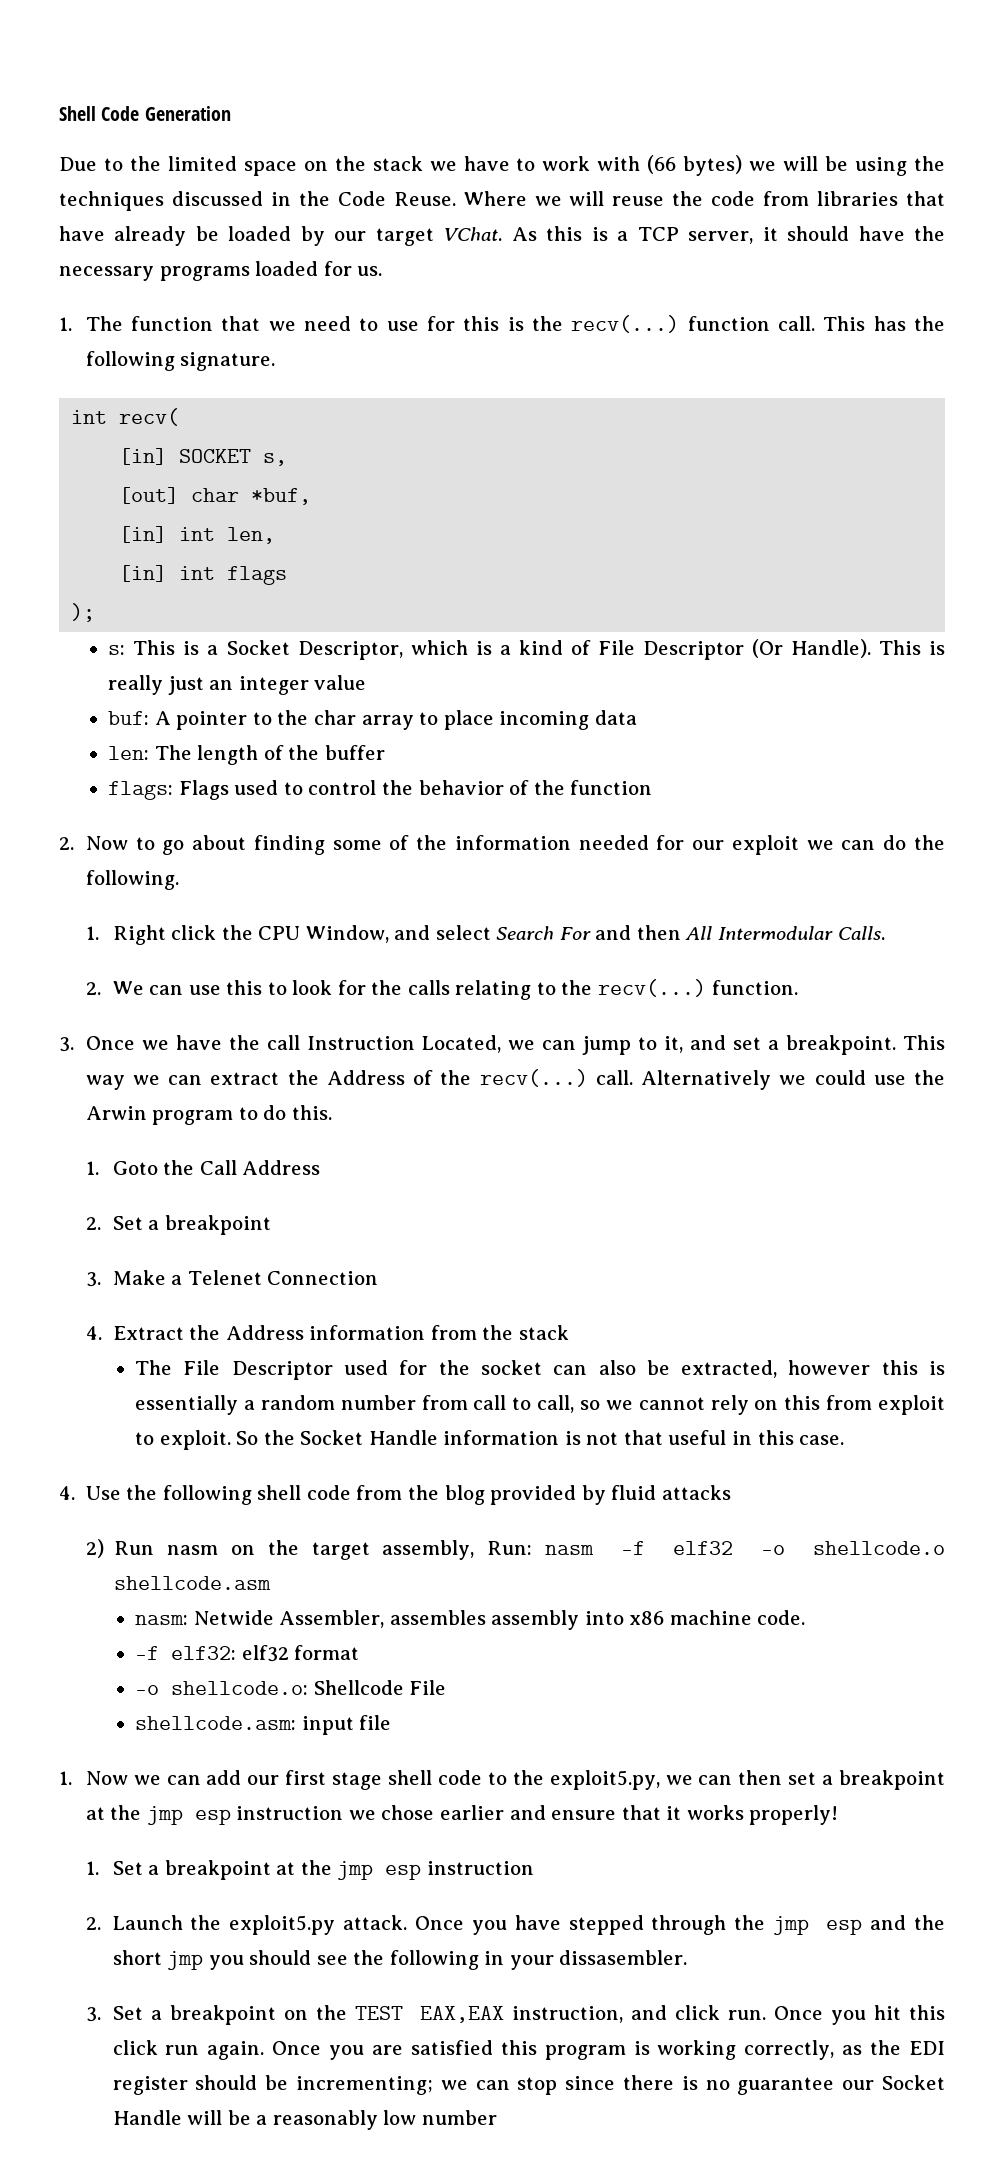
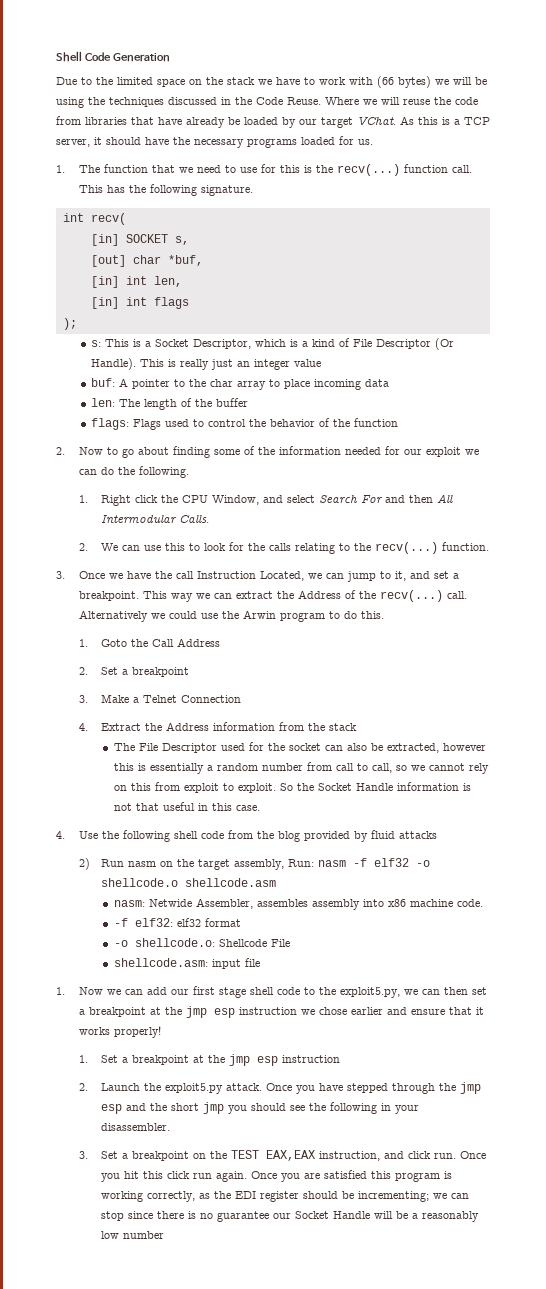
- 3. Make a Telenet Connection
+ 3. Make a Telnet Connection
- Once you have stepped through the jmp esp and the short jmp you should see the following in your dissasembler.
+ Once you have stepped through the jmp esp and the short jmp you should see the following in your disassembler.

